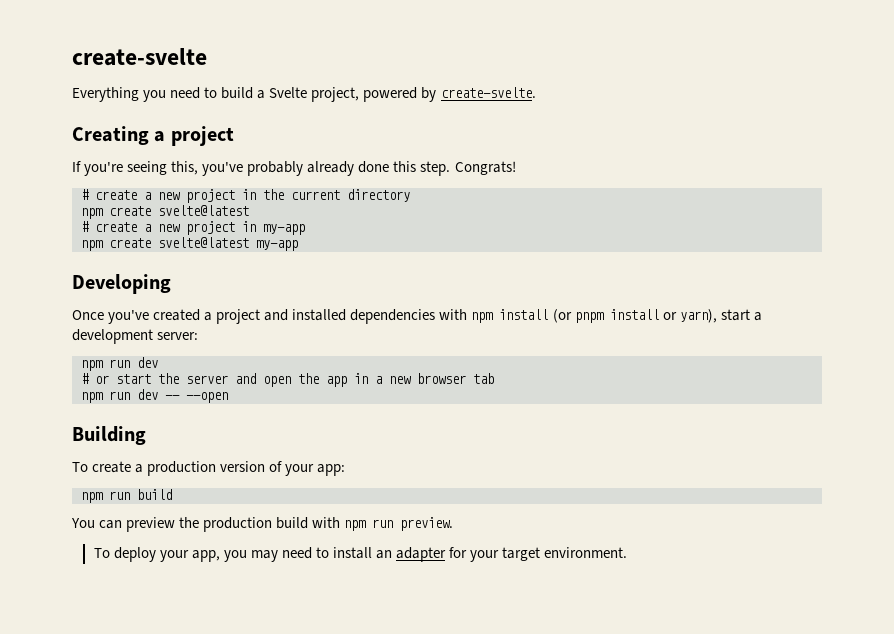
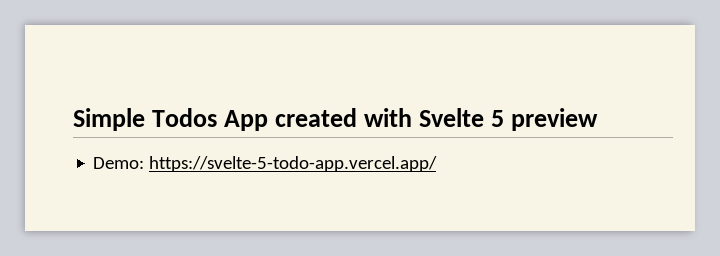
- create-svelte
- Everything you need to build a Svelte project, powered by create-svelte.
- Creating a project
- If you're seeing this, you've probably already done this step. Congrats!
- # create a new project in the current directory
- npm create svelte@latest
- # create a new project in my-app
- npm create svelte@latest my-app
- Developing
- Once you've created a project and installed dependencies with npm install (or pnpm install or yarn), start a development server:
- npm run dev
- # or start the server and open the app in a new browser tab
- npm run dev -- --open
- Building
- To create a production version of your app:
- npm run build
- You can preview the production build with npm run preview.
- To deploy your app, you may need to install an adapter for your target environment.
+ Simple Todos App created with Svelte 5 preview
+ Demo: https://svelte-5-todo-app.vercel.app/

